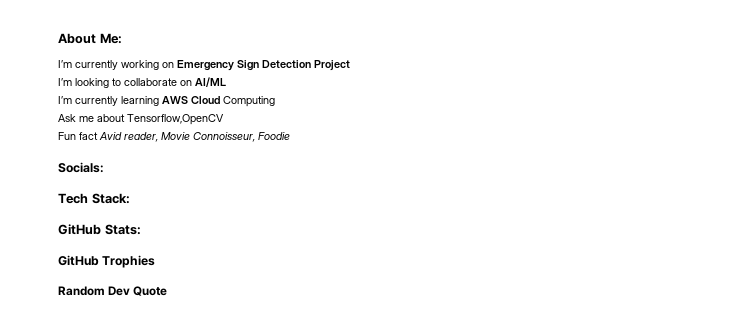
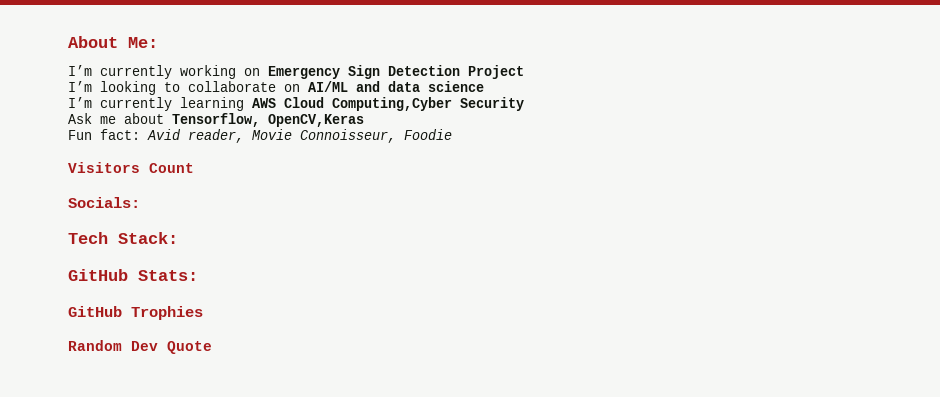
- I’m looking to collaborate on AI/ML
+ I’m looking to collaborate on AI/ML and data science
- I’m currently learning AWS Cloud Computing
+ I’m currently learning AWS Cloud Computing,Cyber Security
- Ask me about Tensorflow,OpenCV
+ Ask me about Tensorflow, OpenCV,Keras
- Fun fact Avid reader, Movie Connoisseur, Foodie
+ Fun fact: Avid reader, Movie Connoisseur, Foodie
+ Visitors Count

